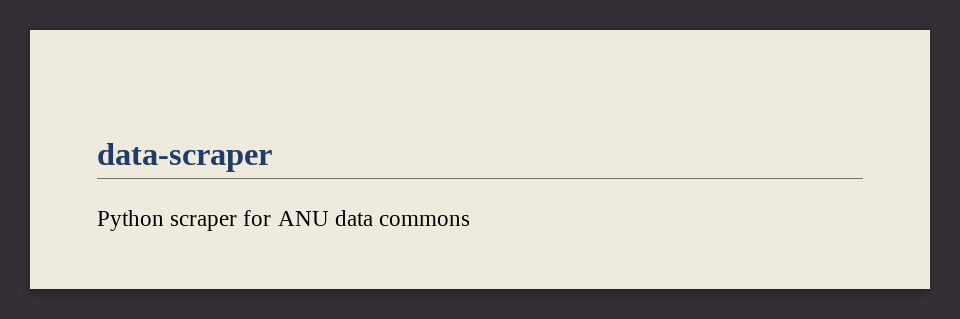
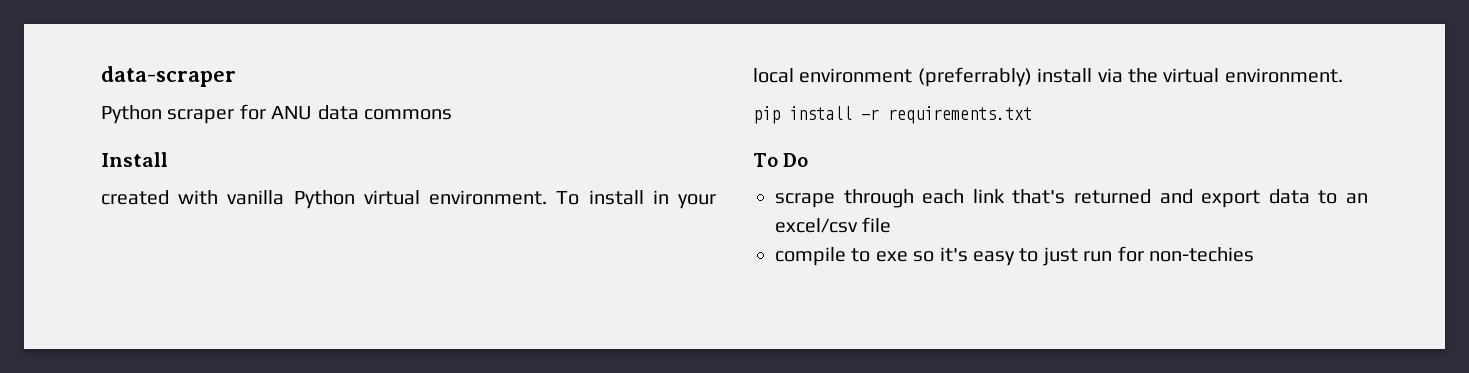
+ Install
+ created with vanilla Python virtual environment. To install in your local environment (preferrably) install via the virtual environment.
+ pip install -r requirements.txt
+ To Do
+ scrape through each link that's returned and export data to an excel/csv file
+ compile to exe so it's easy to just run for non-techies

